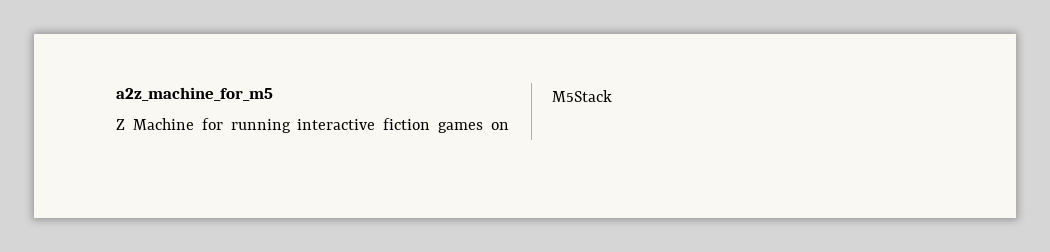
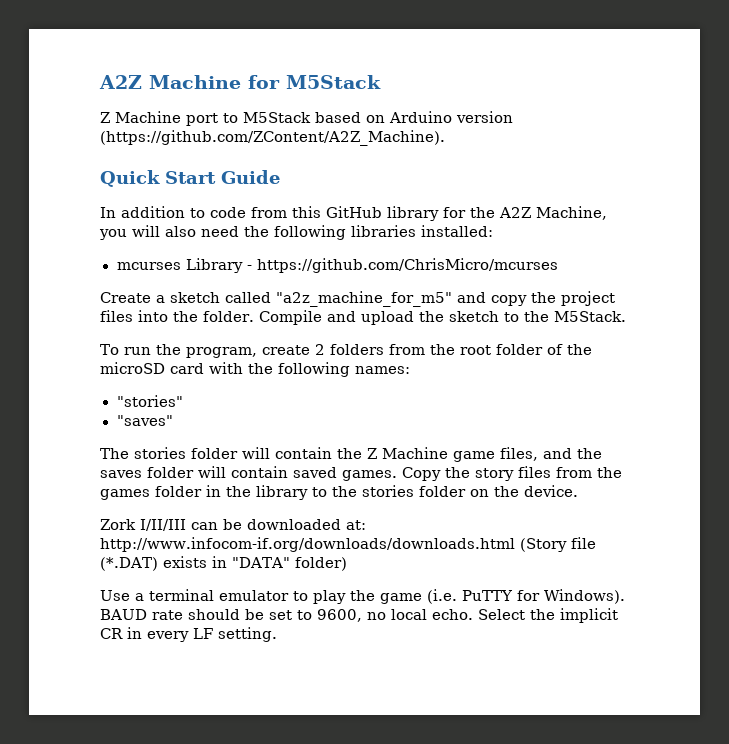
- a2z_machine_for_m5
- Z Machine for running interactive fiction games on M5Stack
+ A2Z Machine for M5Stack
+ Z Machine port to M5Stack based on Arduino version (https://github.com/ZContent/A2Z_Machine).
+ Quick Start Guide
+ In addition to code from this GitHub library for the A2Z Machine, you will also need the following libraries installed:
+ mcurses Library - https://github.com/ChrisMicro/mcurses
+ Create a sketch called "a2z_machine_for_m5" and copy the project files into the folder. Compile and upload the sketch to the M5Stack.
+ To run the program, create 2 folders from the root folder of the microSD card with the following names:
+ "stories"
+ "saves"
+ The stories folder will contain the Z Machine game files, and the saves folder will contain saved games. Copy the story files from the games folder in the library to the stories folder on the device.
+ Zork I/II/III can be downloaded at: http://www.infocom-if.org/downloads/downloads.html (Story file (*.DAT) exists in "DATA" folder)
+ Use a terminal emulator to play the game (i.e. PuTTY for Windows). BAUD rate should be set to 9600, no local echo. Select the implicit CR in every LF setting.

